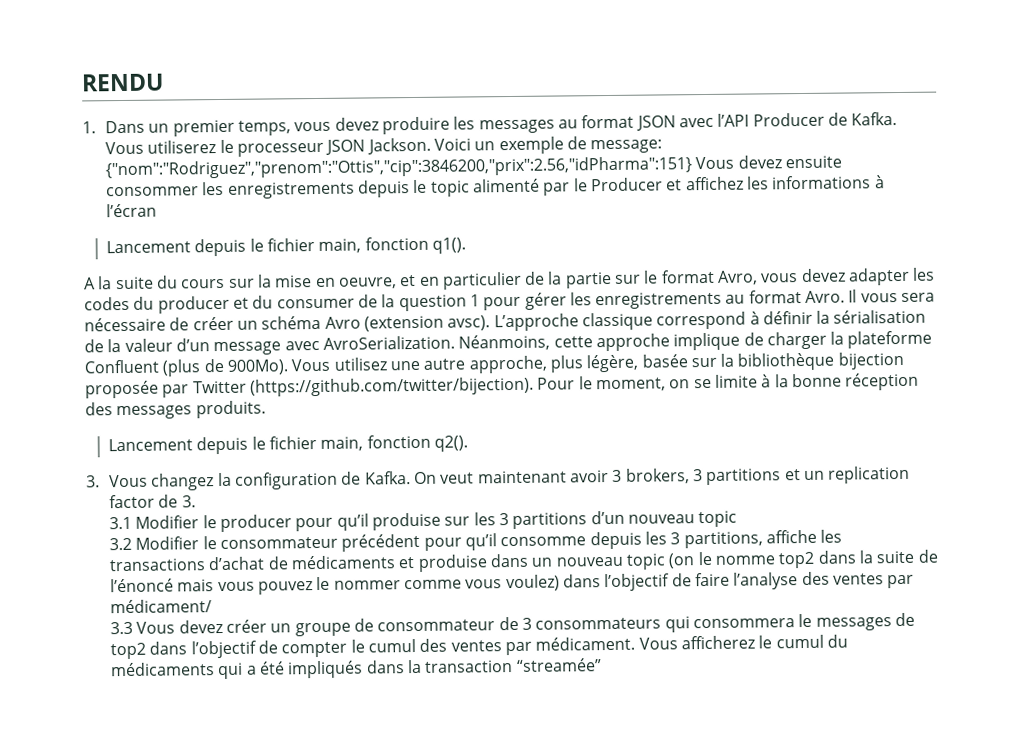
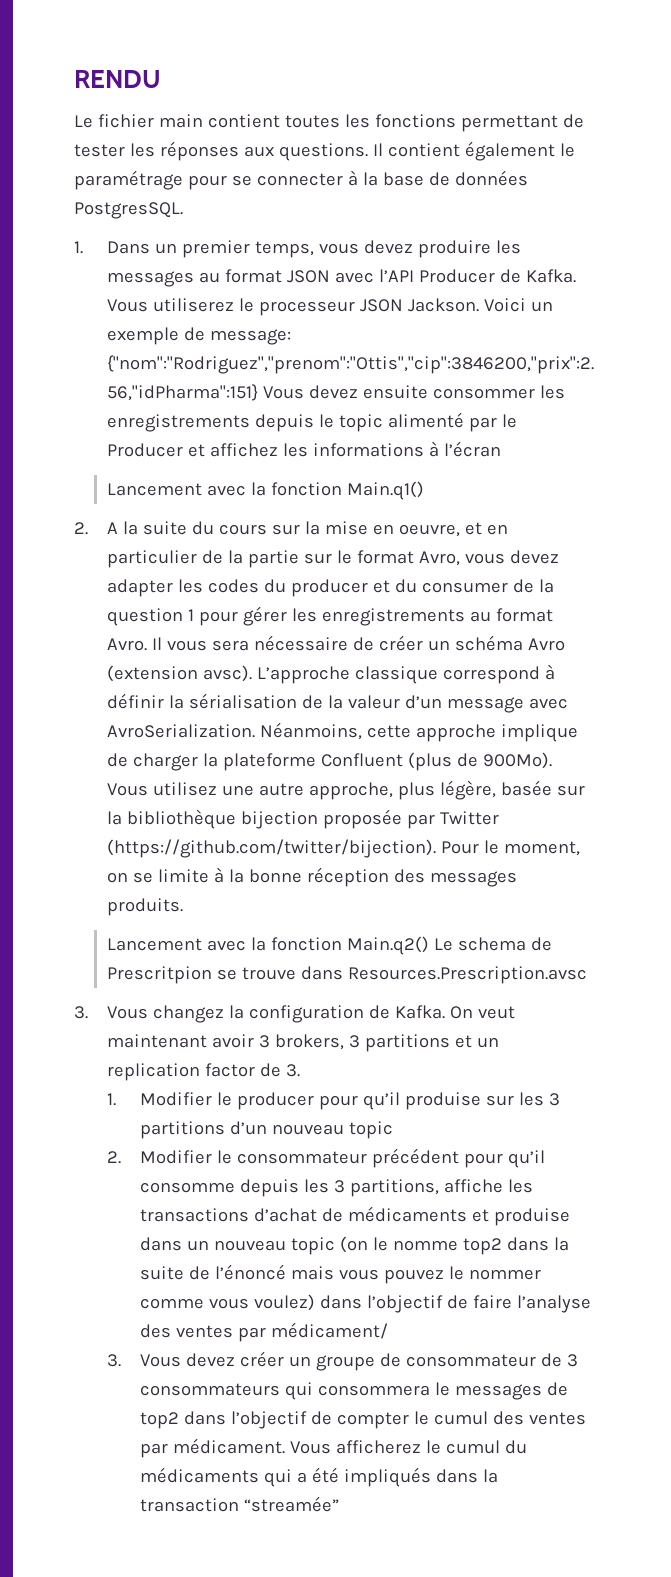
+ Le fichier main contient toutes les fonctions permettant de tester les réponses aux questions. Il contient également le paramétrage pour se connecter à la base de données PostgresSQL.
- Lancement depuis le fichier main, fonction q1().
- A la suite du cours sur la mise en oeuvre, et en particulier de la partie sur le format Avro, vous devez adapter les codes du producer et du consumer de la question 1 pour gérer les enregistrements au format Avro.
+ Lancement avec la fonction Main.q1()
+ 2. A la suite du cours sur la mise en oeuvre, et en particulier de la partie sur le format Avro, vous devez adapter les codes du producer et du consumer de la question 1 pour gérer les enregistrements au format Avro.
- Lancement depuis le fichier main, fonction q2().
+ Lancement avec la fonction Main.q2() Le schema de Prescritpion se trouve dans Resources.Prescription.avsc
- 3.1 Modifier le producer pour qu’il produise sur les 3 partitions d’un nouveau topic
+ 1. Modifier le producer pour qu’il produise sur les 3 partitions d’un nouveau topic
- 3.2 Modifier le consommateur précédent pour qu’il consomme depuis les 3 partitions, affiche les transactions d’achat de médicaments et produise dans un nouveau topic (on le nomme top2 dans la suite de l’énoncé mais vous pouvez le nommer comme vous voulez) dans l’objectif de faire l’analyse des ventes par médicament/
+ 2. Modifier le consommateur précédent pour qu’il consomme depuis les 3 partitions, affiche les transactions d’achat de médicaments et produise dans un nouveau topic (on le nomme top2 dans la suite de l’énoncé mais vous pouvez le nommer comme vous voulez) dans l’objectif de faire l’analyse des ventes par médicament/
- 3.3 Vous devez créer un groupe de consommateur de 3 consommateurs qui consommera le messages de top2 dans l’objectif de compter le cumul des ventes par médicament.
+ 3. Vous devez créer un groupe de consommateur de 3 consommateurs qui consommera le messages de top2 dans l’objectif de compter le cumul des ventes par médicament.

